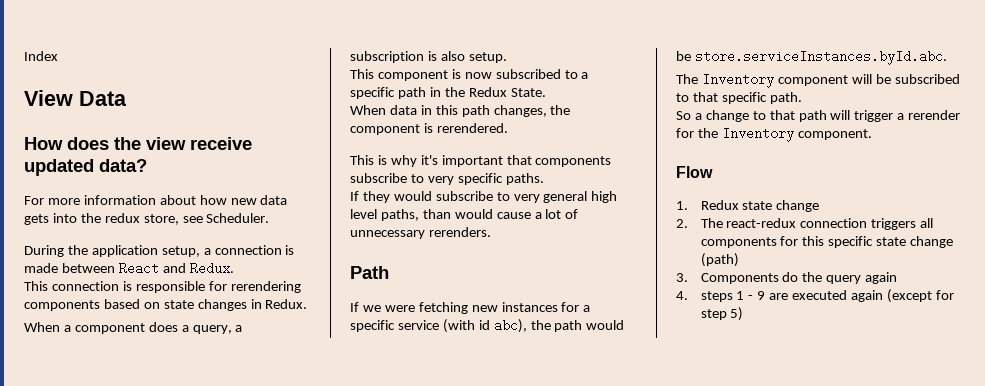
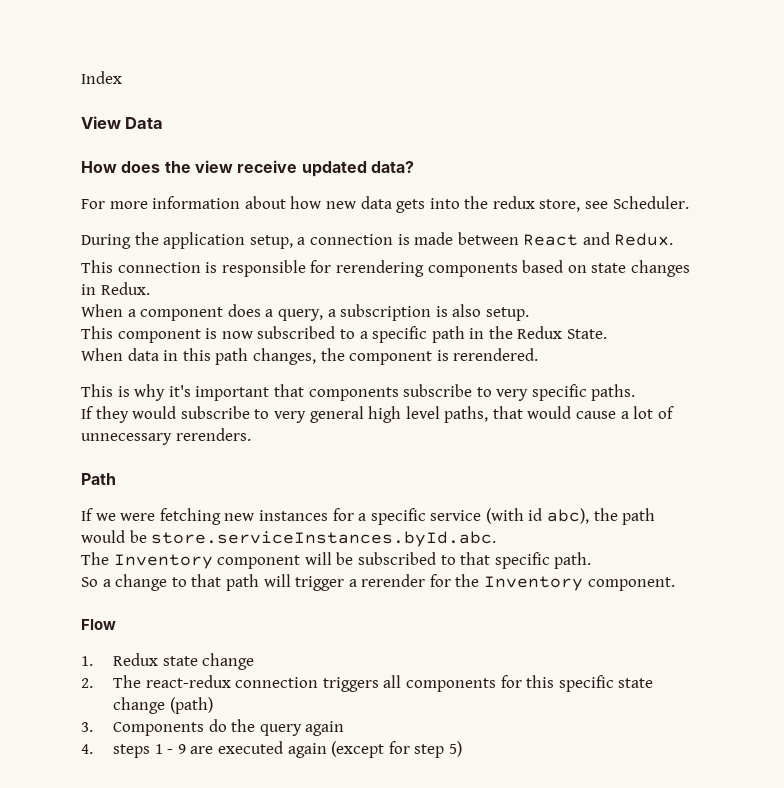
- If they would subscribe to very general high level paths, than would cause a lot of unnecessary rerenders.
+ If they would subscribe to very general high level paths, that would cause a lot of unnecessary rerenders.

